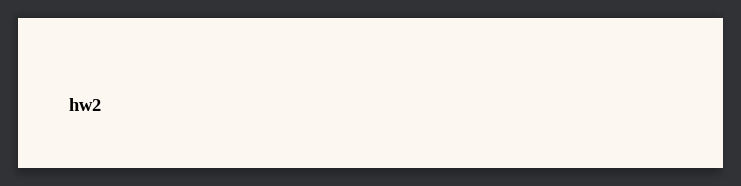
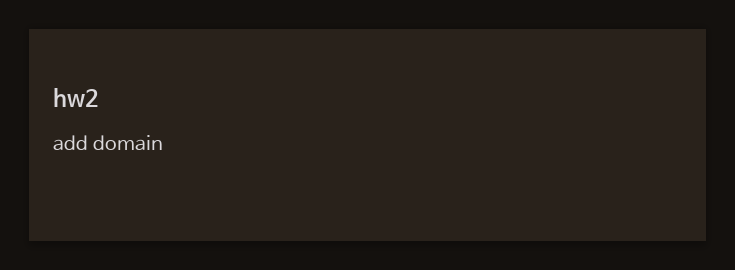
+ add domain

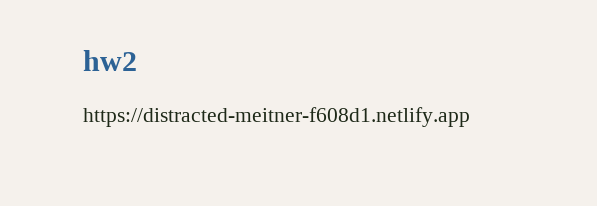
- add domain
+ https://distracted-meitner-f608d1.netlify.app

